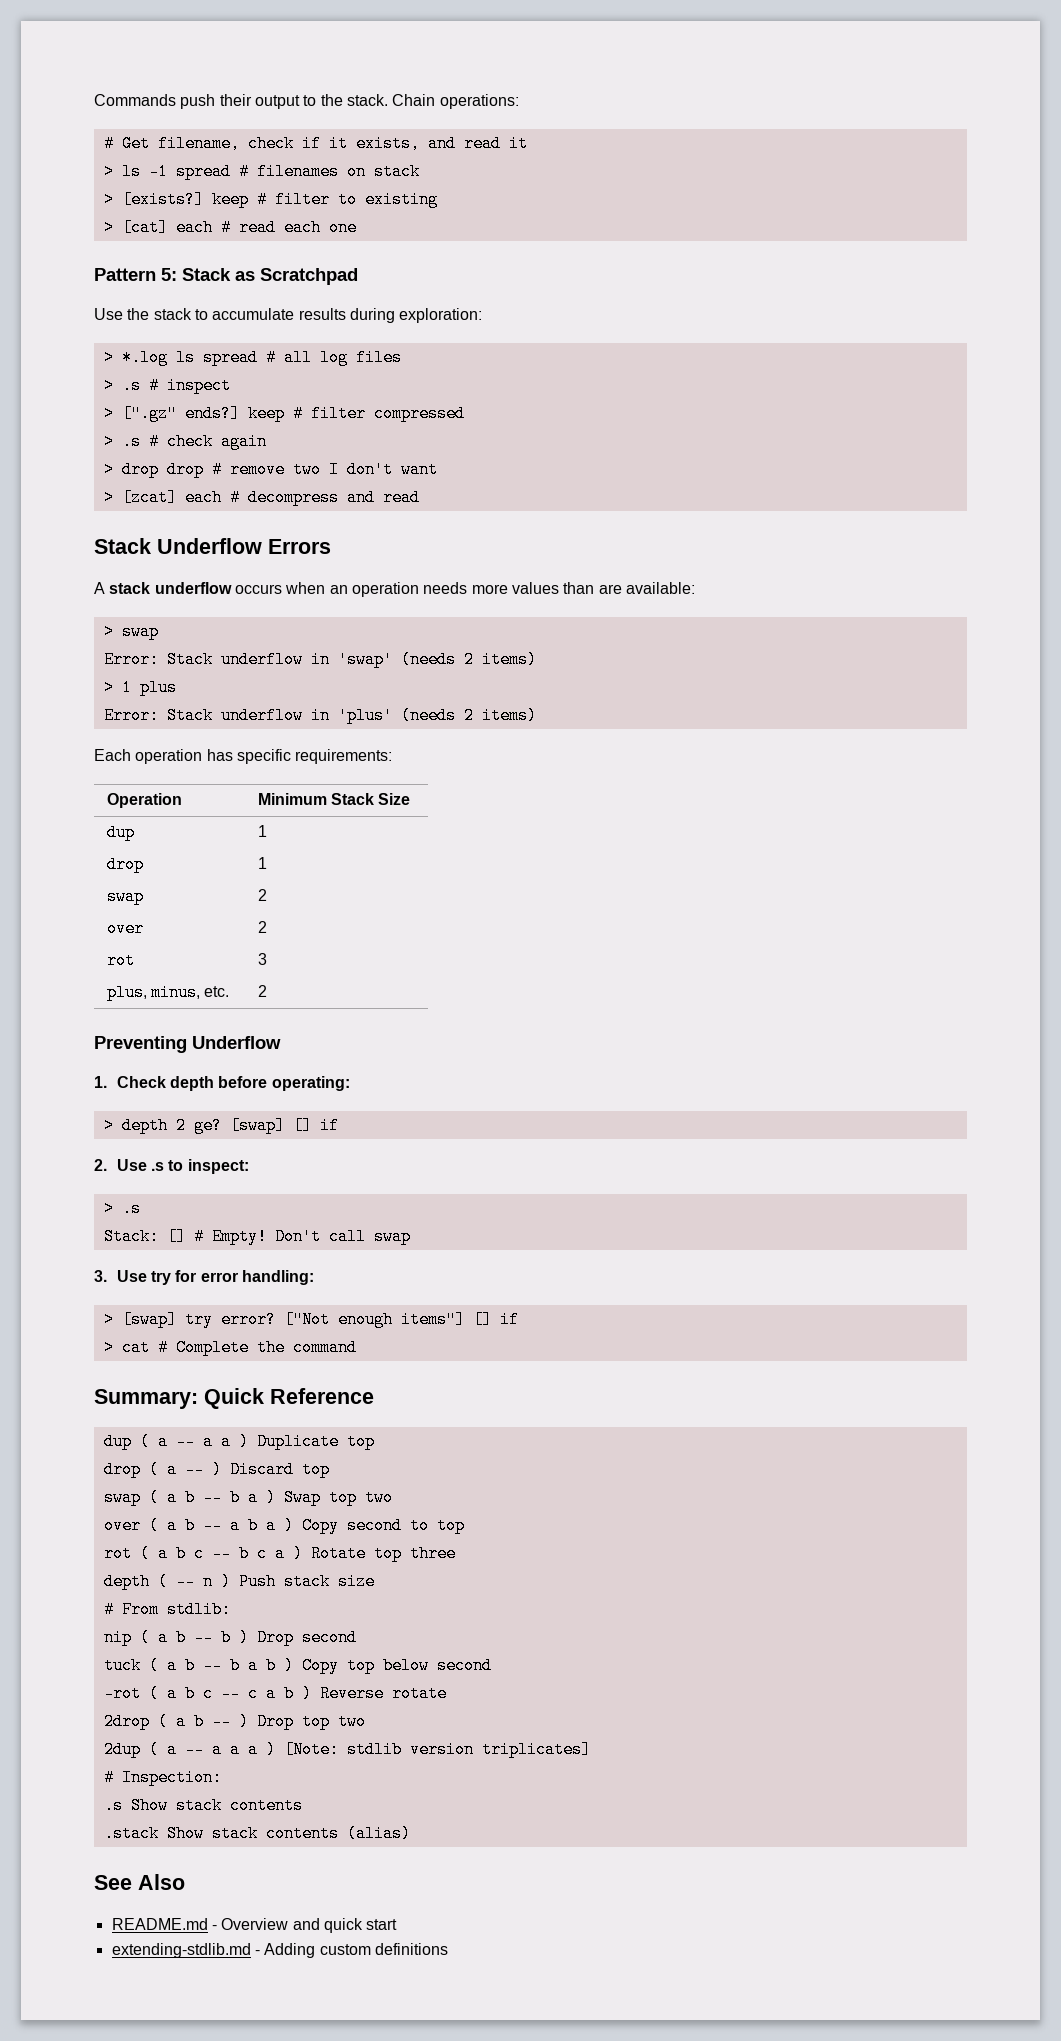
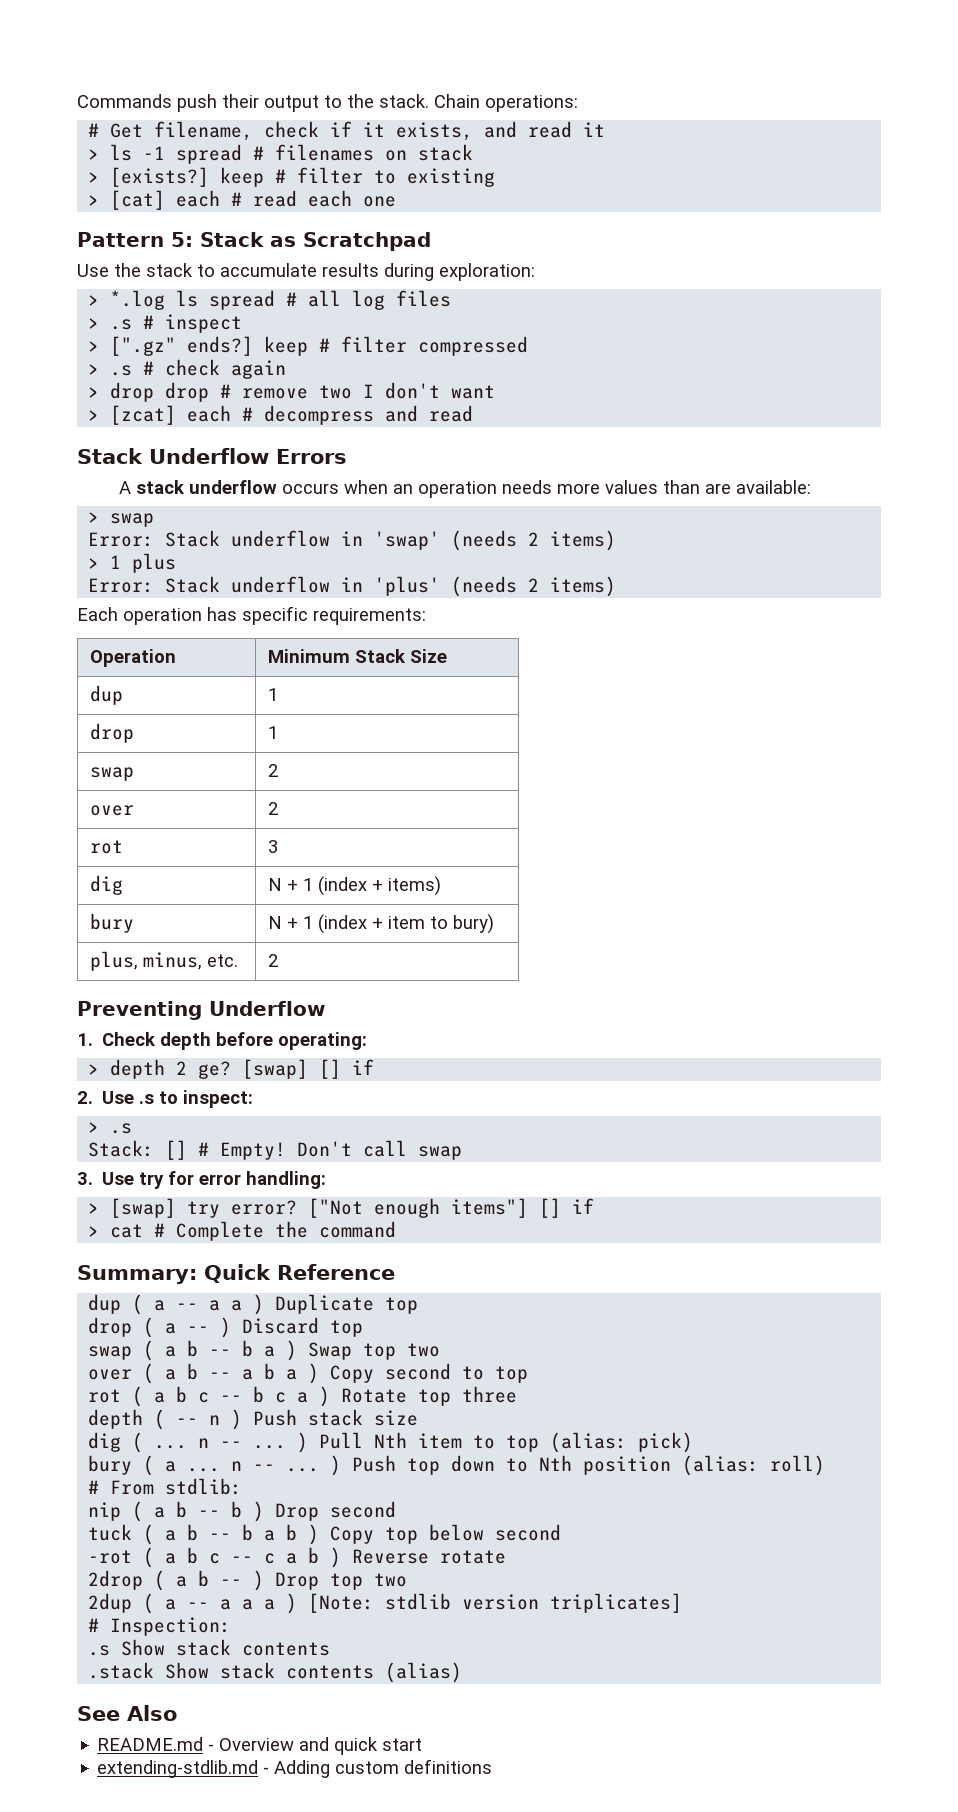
+ dig | N + 1 (index + items)
+ bury | N + 1 (index + item to bury)
+ dig ( ... n -- ... ) Pull Nth item to top (alias: pick)
+ bury ( a ... n -- ... ) Push top down to Nth position (alias: roll)

